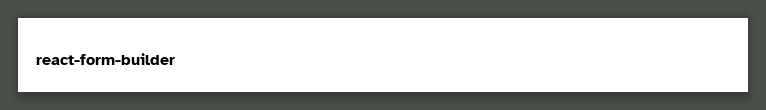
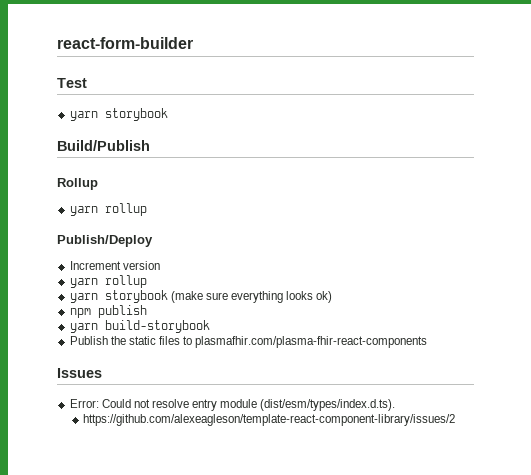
+ Test
+ yarn storybook
+ Build/Publish
+ Rollup
+ yarn rollup
+ Publish/Deploy
+ Increment version
+ yarn rollup
+ yarn storybook (make sure everything looks ok)
+ npm publish
+ yarn build-storybook
+ Publish the static files to plasmafhir.com/plasma-fhir-react-components
+ Issues
+ Error: Could not resolve entry module (dist/esm/types/index.d.ts).
+ https://github.com/alexeagleson/template-react-component-library/issues/2

